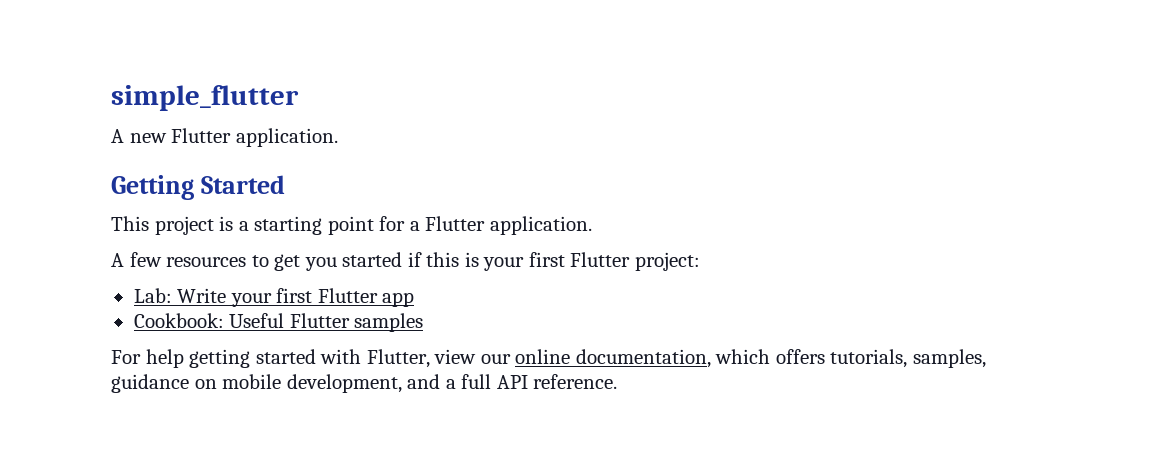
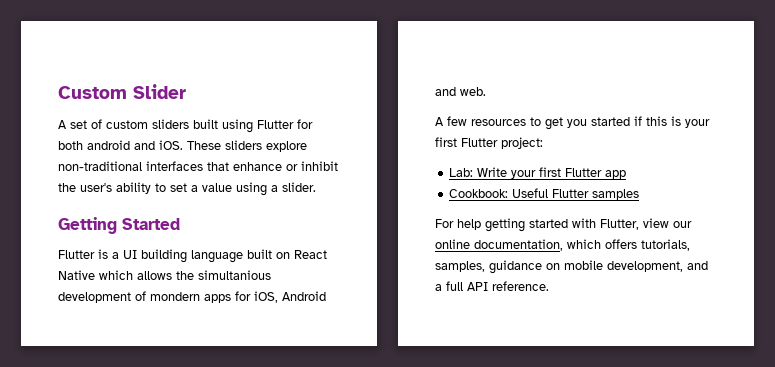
- simple_flutter
- A new Flutter application.
+ Custom Slider
+ A set of custom sliders built using Flutter for both android and iOS. These sliders explore non-traditional interfaces that enhance or inhibit the user's ability to set a value using a slider.
  Getting Started
- This project is a starting point for a Flutter application.
+ Flutter is a UI building language built on React Native which allows the simultanious development of mondern apps for iOS, Android and web.

